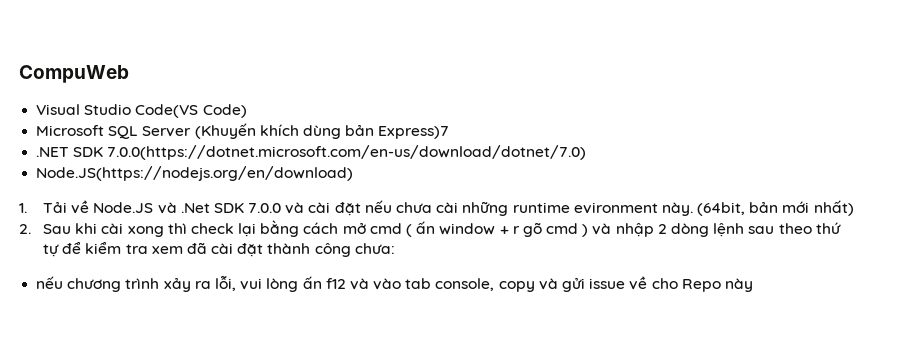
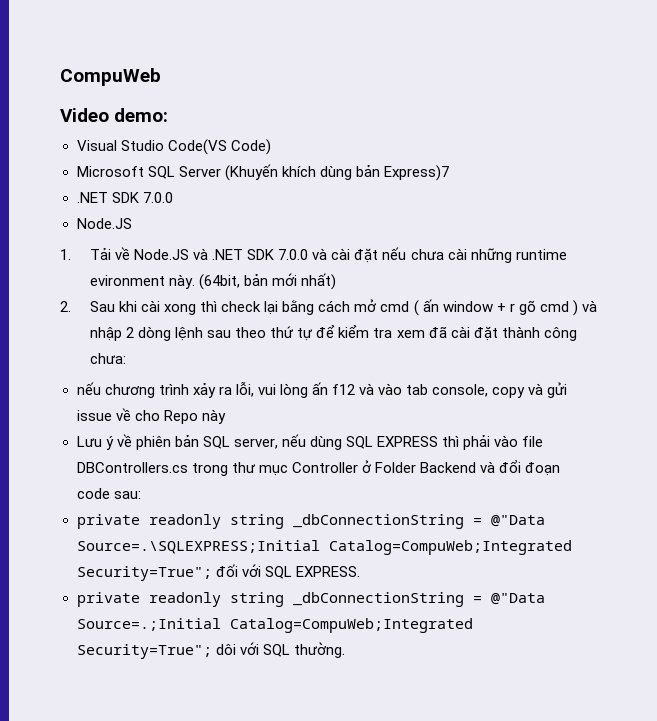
+ Video demo:
  Microsoft SQL Server (Khuyến khích dùng bản Express)7
- .NET SDK 7.0.0(https://dotnet.microsoft.com/en-us/download/dotnet/7.0)
- Node.JS(https://nodejs.org/en/download)
+ .NET SDK 7.0.0
+ Node.JS
- 1. Tải về Node.JS và .Net SDK 7.0.0 và cài đặt nếu chưa cài những runtime evironment này.
+ 1. Tải về Node.JS và .NET SDK 7.0.0 và cài đặt nếu chưa cài những runtime evironment này.
+ Lưu ý về phiên bản SQL server, nếu dùng SQL EXPRESS thì phải vào file DBControllers.cs trong thư mục Controller ở Folder Backend và đổi đoạn code sau:
+ private readonly string _dbConnectionString = @"Data Source=.\SQLEXPRESS;Initial Catalog=CompuWeb;Integrated Security=True"; đối với SQL EXPRESS.
+ private readonly string _dbConnectionString = @"Data Source=.;Initial Catalog=CompuWeb;Integrated Security=True"; dôi với SQL thường.

